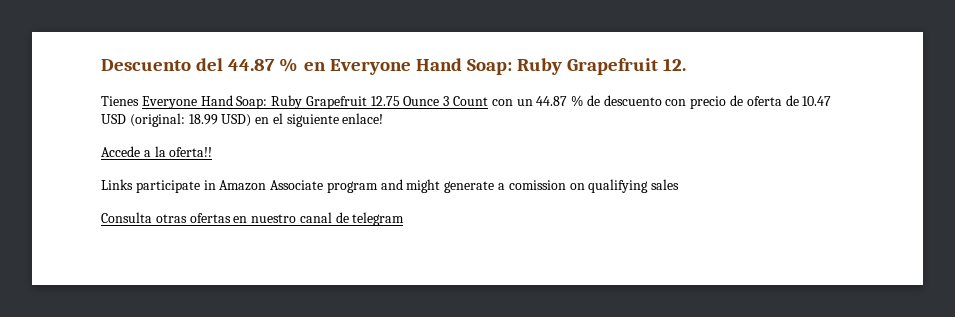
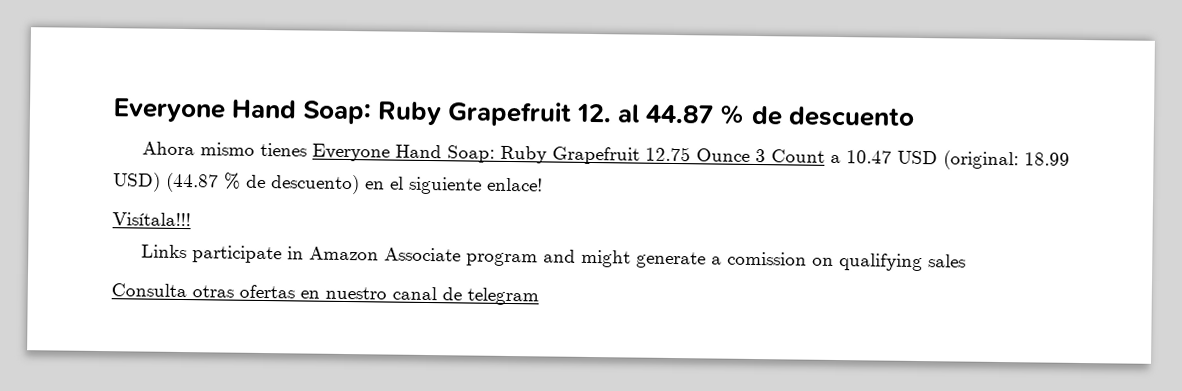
- Descuento del 44.87 % en Everyone Hand Soap: Ruby Grapefruit 12.
- Tienes Everyone Hand Soap: Ruby Grapefruit 12.75 Ounce 3 Count con un 44.87 % de descuento con precio de oferta de 10.47 USD (original: 18.99 USD) en el siguiente enlace!
+ Everyone Hand Soap: Ruby Grapefruit 12. al 44.87 % de descuento
+ Ahora mismo tienes Everyone Hand Soap: Ruby Grapefruit 12.75 Ounce 3 Count a 10.47 USD (original: 18.99 USD) (44.87 % de descuento) en el siguiente enlace!
- Accede a la oferta!!
+ Visítala!!!

